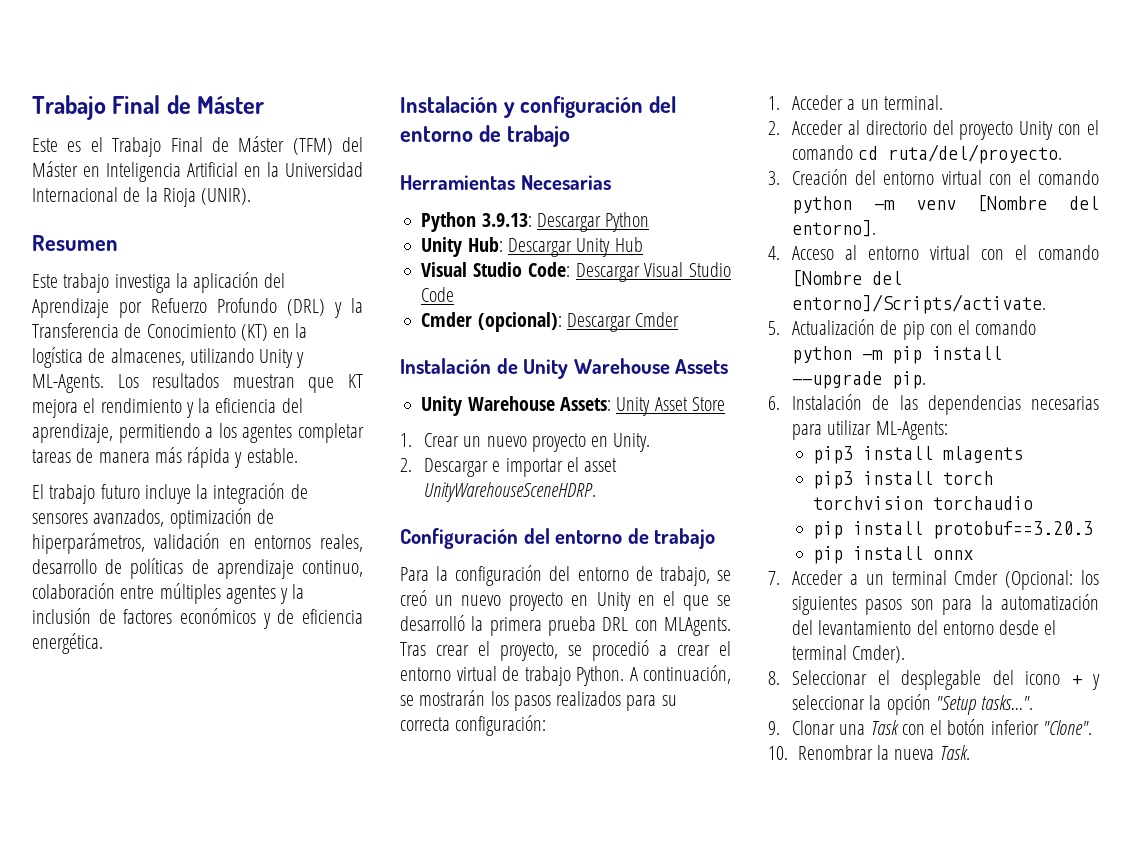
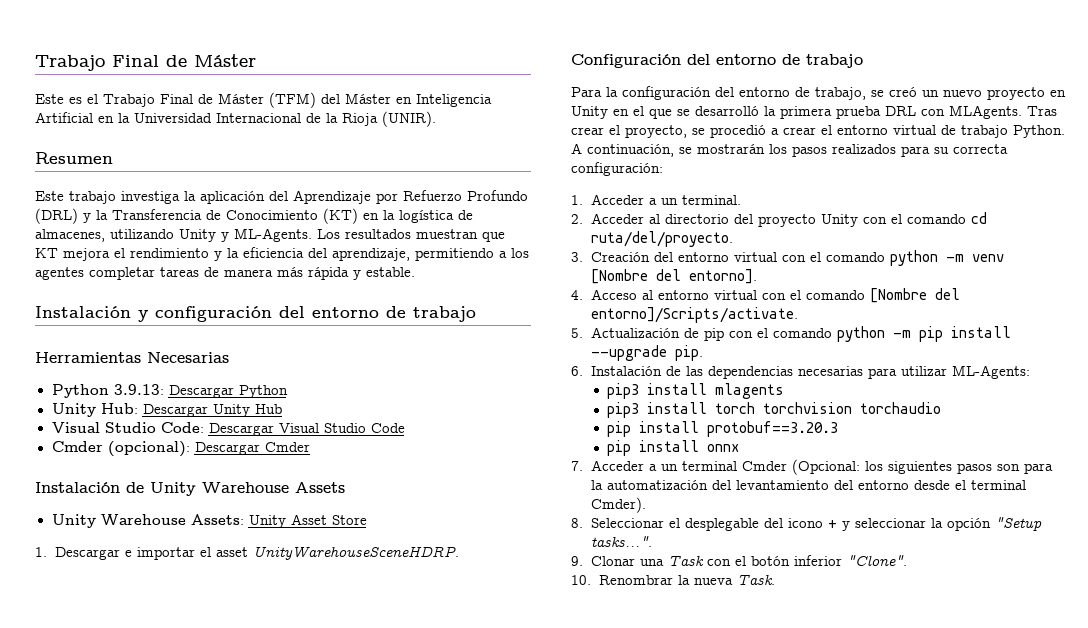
- El trabajo futuro incluye la integración de sensores avanzados, optimización de hiperparámetros, validación en entornos reales, desarrollo de políticas de aprendizaje continuo, colaboración entre múltiples agentes y la inclusión de factores económicos y de eficiencia energética.
- 1. Crear un nuevo proyecto en Unity.
- 2. Descargar e importar el asset UnityWarehouseSceneHDRP.
+ 1. Descargar e importar el asset UnityWarehouseSceneHDRP.

